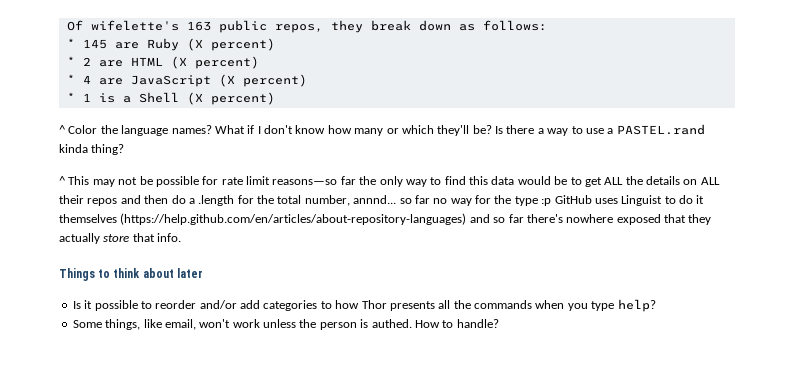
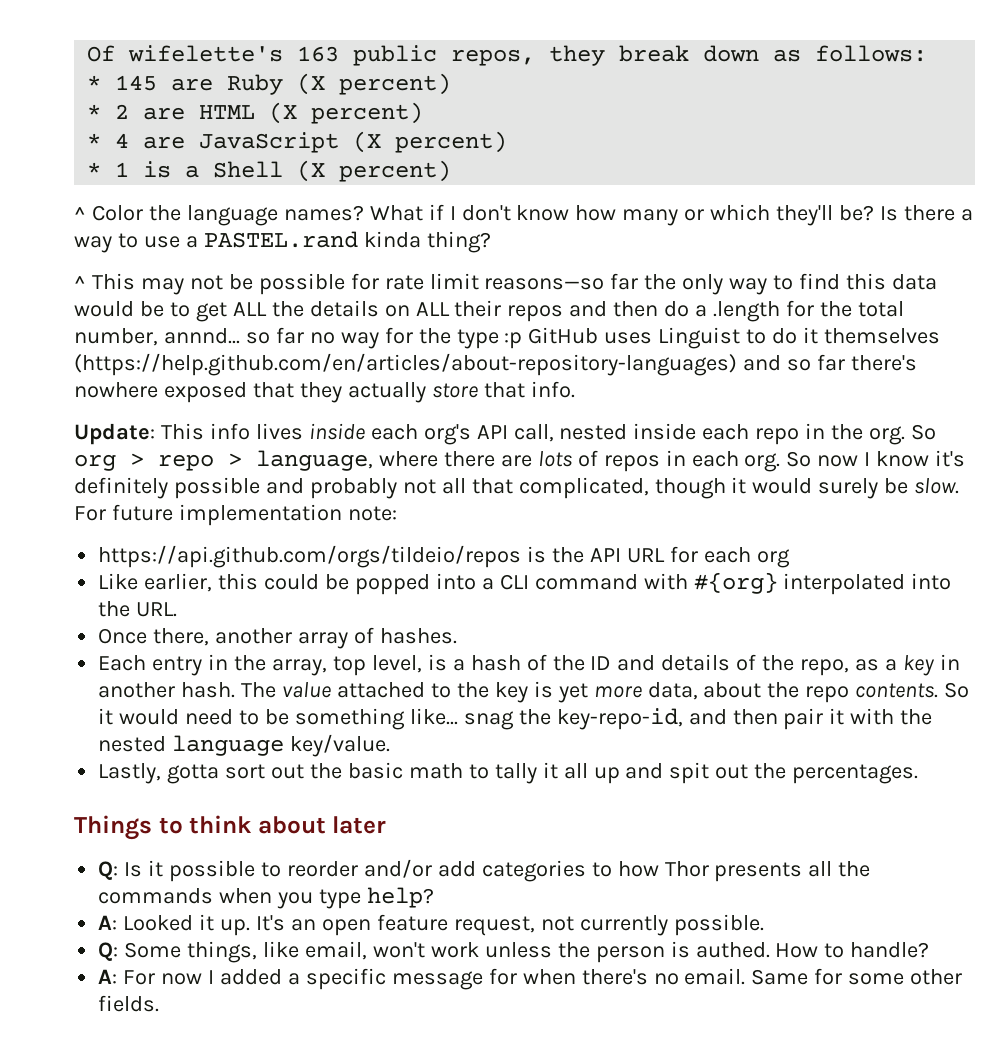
+ Update: This info lives inside each org's API call, nested inside each repo in the org. So org > repo > language, where there are lots of repos in each org. So now I know it's definitely possible and probably not all that complicated, though it would surely be slow. For future implementation note:
+ https://api.github.com/orgs/tildeio/repos is the API URL for each org
+ Like earlier, this could be popped into a CLI command with #{org} interpolated into the URL.
+ Once there, another array of hashes.
+ Each entry in the array, top level, is a hash of the ID and details of the repo, as a key in another hash. The value attached to the key is yet more data, about the repo contents. So it would need to be something like... snag the key-repo-id, and then pair it with the nested language key/value.
+ Lastly, gotta sort out the basic math to tally it all up and spit out the percentages.
- Is it possible to reorder and/or add categories to how Thor presents all the commands when you type help?
+ Q: Is it possible to reorder and/or add categories to how Thor presents all the commands when you type help?
- Some things, like email, won't work unless the person is authed.
+ A: Looked it up. It's an open feature request, not currently possible.
+ Q: Some things, like email, won't work unless the person is authed.
+ A: For now I added a specific message for when there's no email. Same for some other fields.

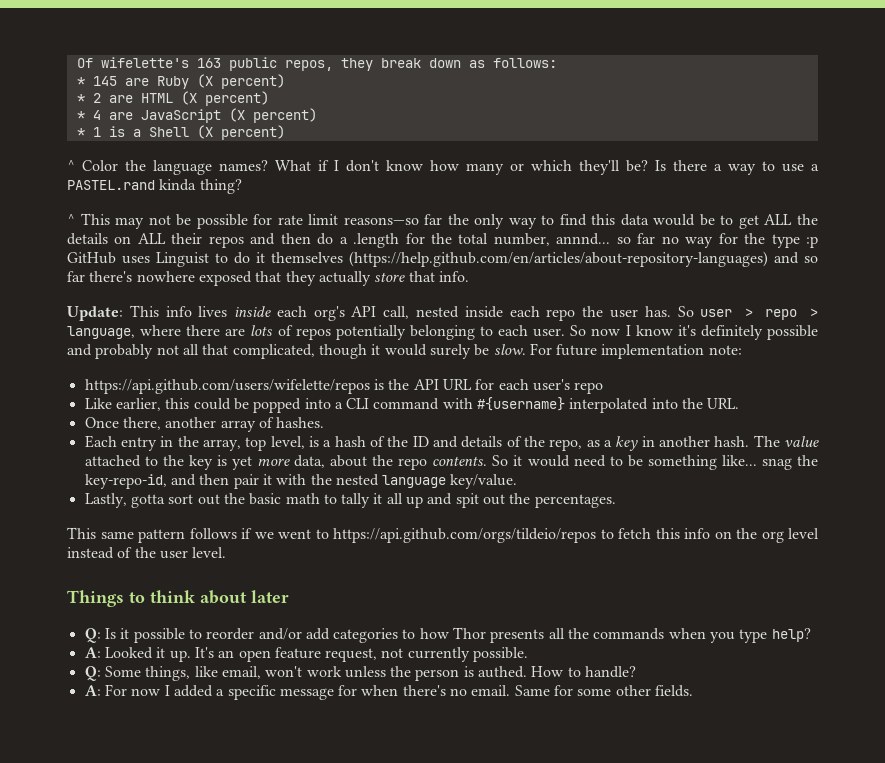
- Update: This info lives inside each org's API call, nested inside each repo in the org. So org > repo > language, where there are lots of repos in each org.
+ Update: This info lives inside each org's API call, nested inside each repo the user has. So user > repo > language, where there are lots of repos potentially belonging to each user.
- https://api.github.com/orgs/tildeio/repos is the API URL for each org
+ https://api.github.com/users/wifelette/repos is the API URL for each user's repo
- Like earlier, this could be popped into a CLI command with #{org} interpolated into the URL.
+ Like earlier, this could be popped into a CLI command with #{username} interpolated into the URL.
+ This same pattern follows if we went to https://api.github.com/orgs/tildeio/repos to fetch this info on the org level instead of the user level.

